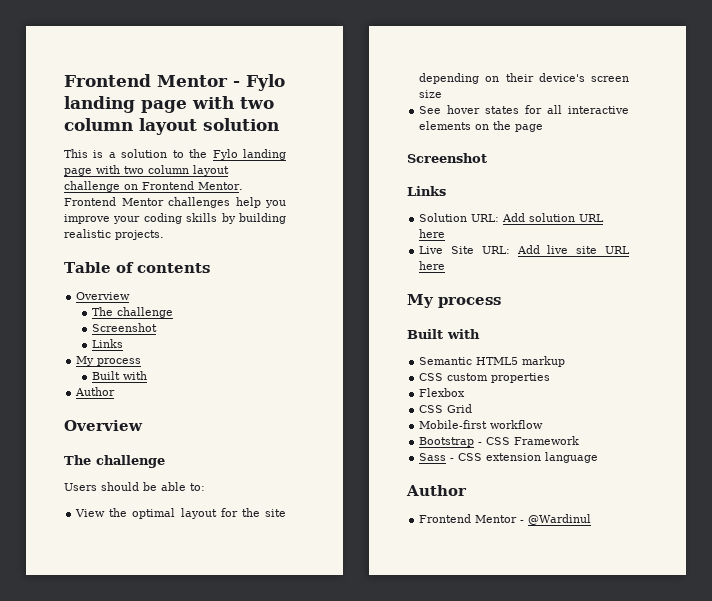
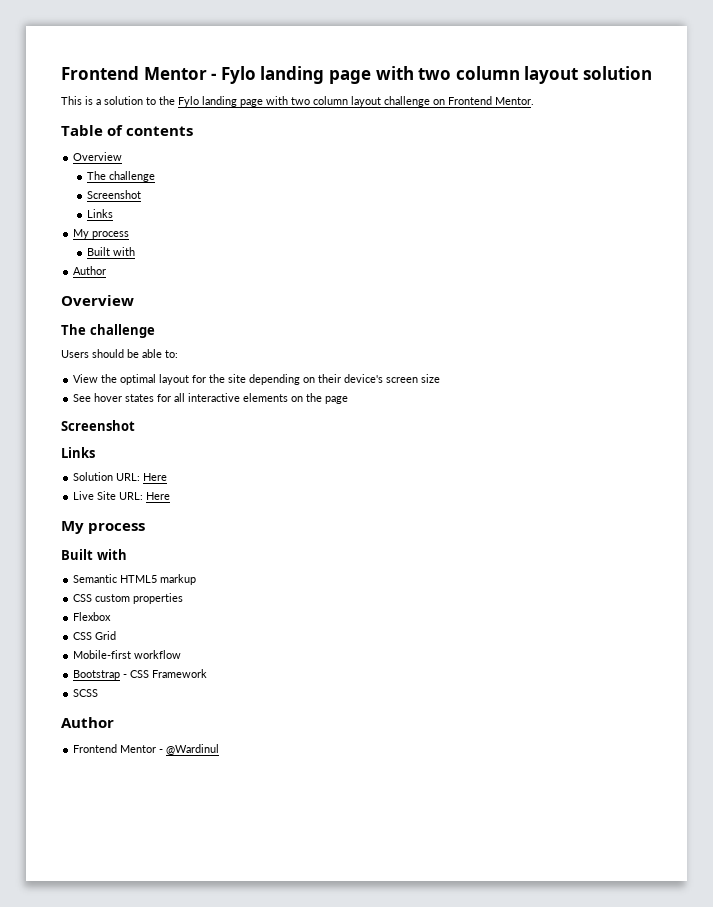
- Frontend Mentor challenges help you improve your coding skills by building realistic projects.
- Solution URL: Add solution URL here
+ Solution URL: Here
- Live Site URL: Add live site URL here
+ Live Site URL: Here
- Sass - CSS extension language
+ SCSS

